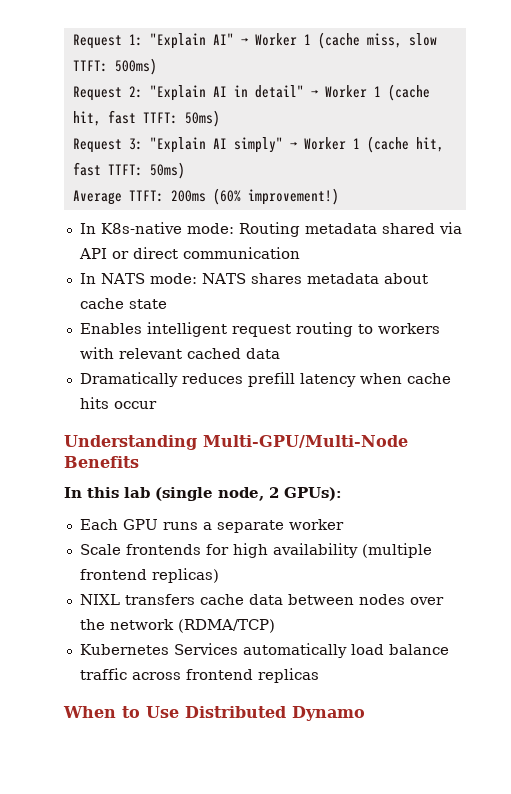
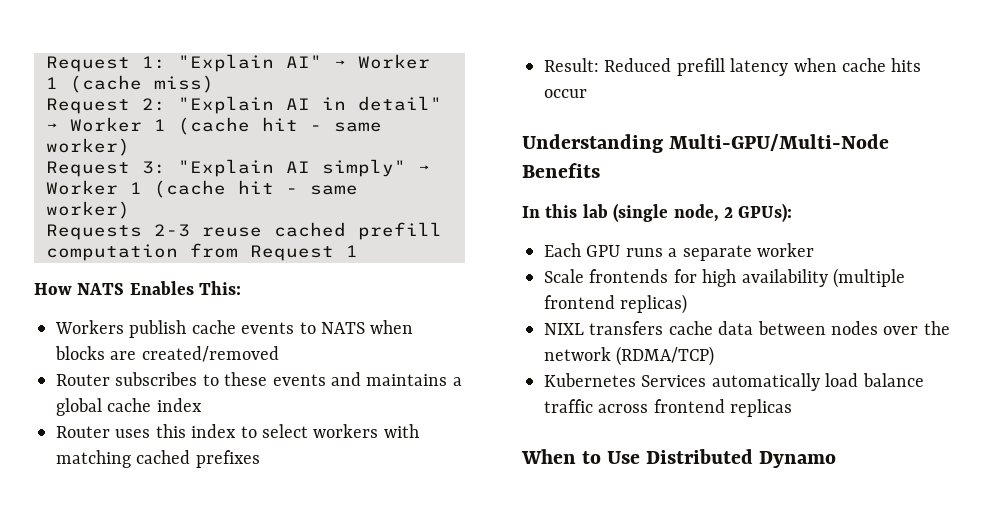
- Request 1: "Explain AI" → Worker 1 (cache miss, slow TTFT: 500ms)
+ Request 1: "Explain AI" → Worker 1 (cache miss)
- Request 2: "Explain AI in detail" → Worker 1 (cache hit, fast TTFT: 50ms)
+ Request 2: "Explain AI in detail" → Worker 1 (cache hit - same worker)
- Request 3: "Explain AI simply" → Worker 1 (cache hit, fast TTFT: 50ms)
- Average TTFT: 200ms (60% improvement!)
- In K8s-native mode: Routing metadata shared via API or direct communication
- In NATS mode: NATS shares metadata about cache state
- Enables intelligent request routing to workers with relevant cached data
- Dramatically reduces prefill latency when cache hits occur
+ Request 3: "Explain AI simply" → Worker 1 (cache hit - same worker)
+ Requests 2-3 reuse cached prefill computation from Request 1
+ How NATS Enables This:
+ Workers publish cache events to NATS when blocks are created/removed
+ Router subscribes to these events and maintains a global cache index
+ Router uses this index to select workers with matching cached prefixes
+ Result: Reduced prefill latency when cache hits occur

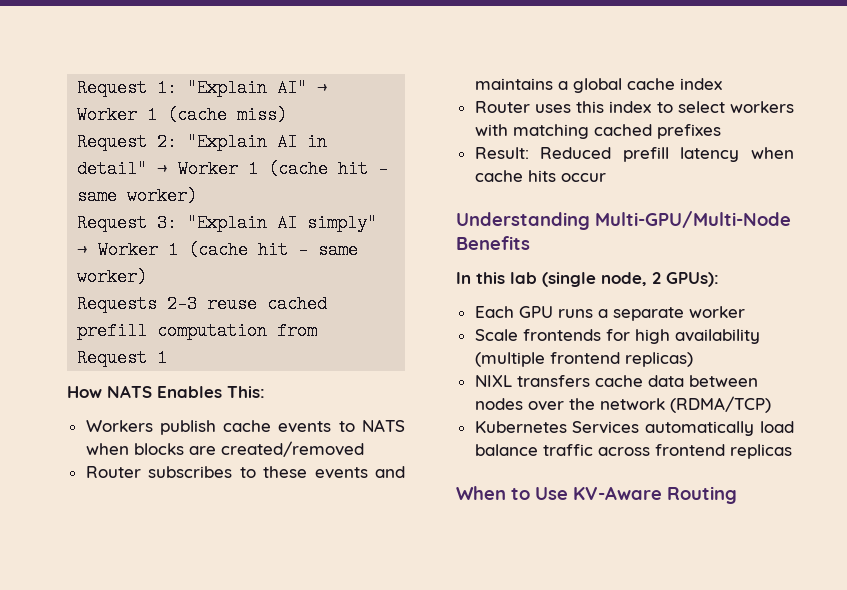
- When to Use Distributed Dynamo
+ When to Use KV-Aware Routing

